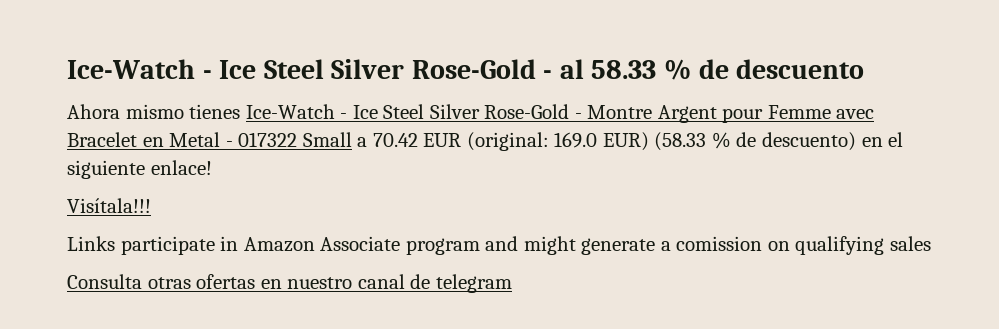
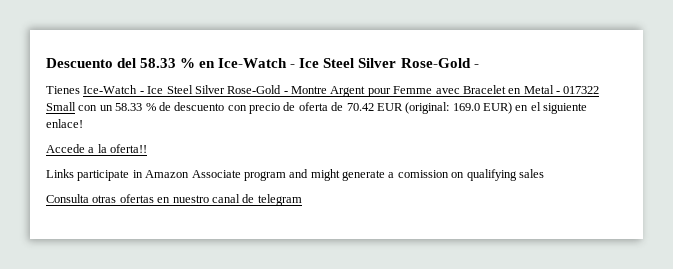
- Ice-Watch - Ice Steel Silver Rose-Gold - al 58.33 % de descuento
- Ahora mismo tienes Ice-Watch - Ice Steel Silver Rose-Gold - Montre Argent pour Femme avec Bracelet en Metal - 017322 Small a 70.42 EUR (original: 169.0 EUR) (58.33 % de descuento) en el siguiente enlace!
+ Descuento del 58.33 % en Ice-Watch - Ice Steel Silver Rose-Gold -
+ Tienes Ice-Watch - Ice Steel Silver Rose-Gold - Montre Argent pour Femme avec Bracelet en Metal - 017322 Small con un 58.33 % de descuento con precio de oferta de 70.42 EUR (original: 169.0 EUR) en el siguiente enlace!
- Visítala!!!
+ Accede a la oferta!!

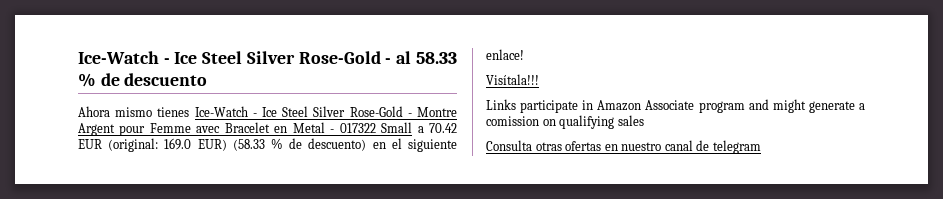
- Descuento del 58.33 % en Ice-Watch - Ice Steel Silver Rose-Gold -
- Tienes Ice-Watch - Ice Steel Silver Rose-Gold - Montre Argent pour Femme avec Bracelet en Metal - 017322 Small con un 58.33 % de descuento con precio de oferta de 70.42 EUR (original: 169.0 EUR) en el siguiente enlace!
+ Ice-Watch - Ice Steel Silver Rose-Gold - al 58.33 % de descuento
+ Ahora mismo tienes Ice-Watch - Ice Steel Silver Rose-Gold - Montre Argent pour Femme avec Bracelet en Metal - 017322 Small a 70.42 EUR (original: 169.0 EUR) (58.33 % de descuento) en el siguiente enlace!
- Accede a la oferta!!
+ Visítala!!!

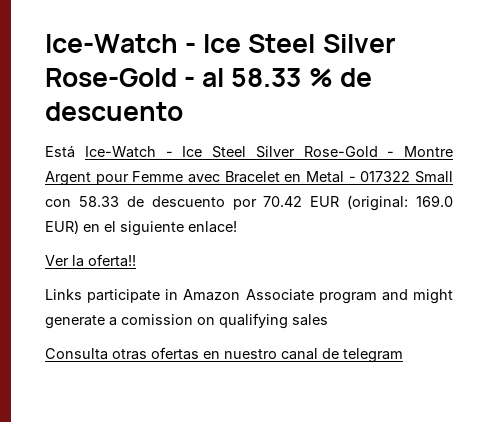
- Ahora mismo tienes Ice-Watch - Ice Steel Silver Rose-Gold - Montre Argent pour Femme avec Bracelet en Metal - 017322 Small a 70.42 EUR (original: 169.0 EUR) (58.33 % de descuento) en el siguiente enlace!
+ Está Ice-Watch - Ice Steel Silver Rose-Gold - Montre Argent pour Femme avec Bracelet en Metal - 017322 Small con 58.33 de descuento por 70.42 EUR (original: 169.0 EUR) en el siguiente enlace!
- Visítala!!!
+ Ver la oferta!!

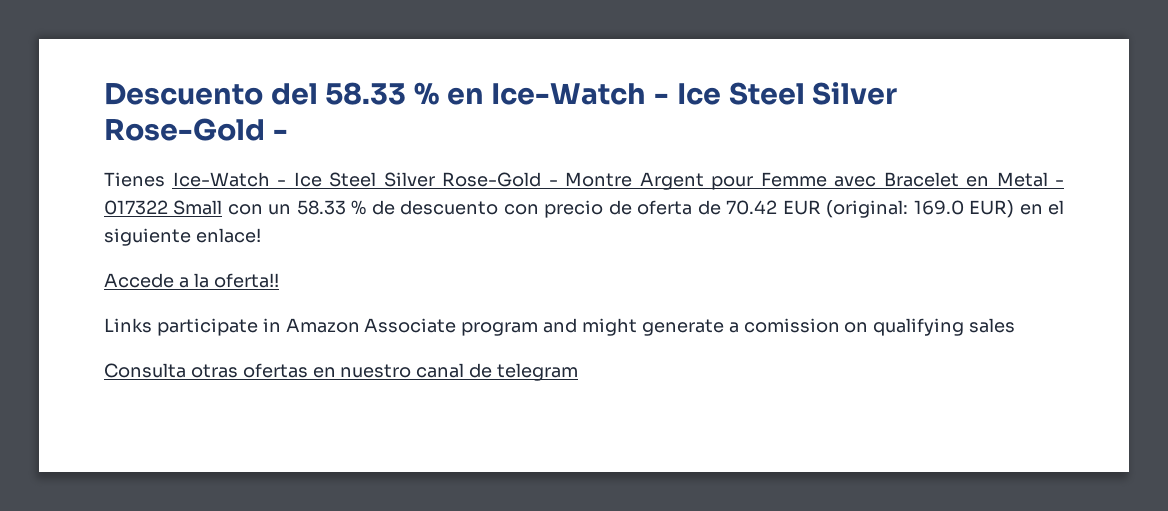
- Ice-Watch - Ice Steel Silver Rose-Gold - al 58.33 % de descuento
- Está Ice-Watch - Ice Steel Silver Rose-Gold - Montre Argent pour Femme avec Bracelet en Metal - 017322 Small con 58.33 de descuento por 70.42 EUR (original: 169.0 EUR) en el siguiente enlace!
+ Descuento del 58.33 % en Ice-Watch - Ice Steel Silver Rose-Gold -
+ Tienes Ice-Watch - Ice Steel Silver Rose-Gold - Montre Argent pour Femme avec Bracelet en Metal - 017322 Small con un 58.33 % de descuento con precio de oferta de 70.42 EUR (original: 169.0 EUR) en el siguiente enlace!
- Ver la oferta!!
+ Accede a la oferta!!

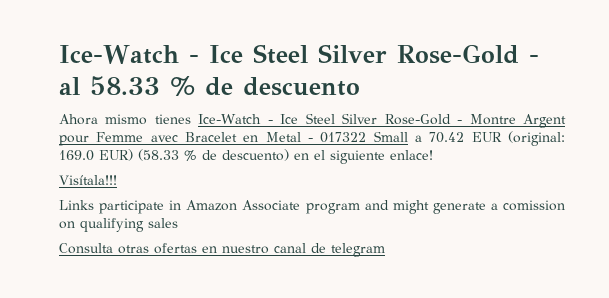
- Descuento del 58.33 % en Ice-Watch - Ice Steel Silver Rose-Gold -
- Tienes Ice-Watch - Ice Steel Silver Rose-Gold - Montre Argent pour Femme avec Bracelet en Metal - 017322 Small con un 58.33 % de descuento con precio de oferta de 70.42 EUR (original: 169.0 EUR) en el siguiente enlace!
+ Ice-Watch - Ice Steel Silver Rose-Gold - al 58.33 % de descuento
+ Ahora mismo tienes Ice-Watch - Ice Steel Silver Rose-Gold - Montre Argent pour Femme avec Bracelet en Metal - 017322 Small a 70.42 EUR (original: 169.0 EUR) (58.33 % de descuento) en el siguiente enlace!
- Accede a la oferta!!
+ Visítala!!!

